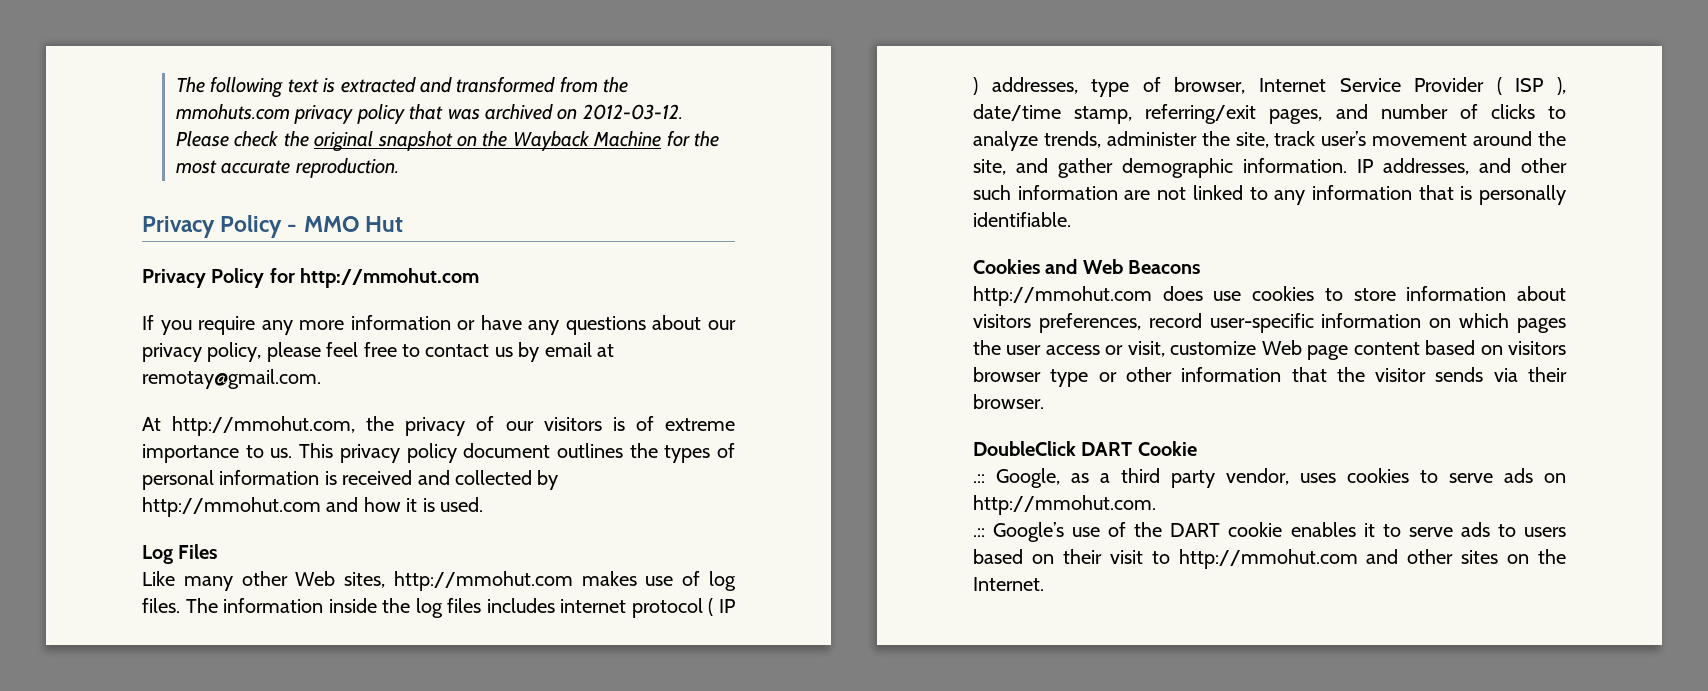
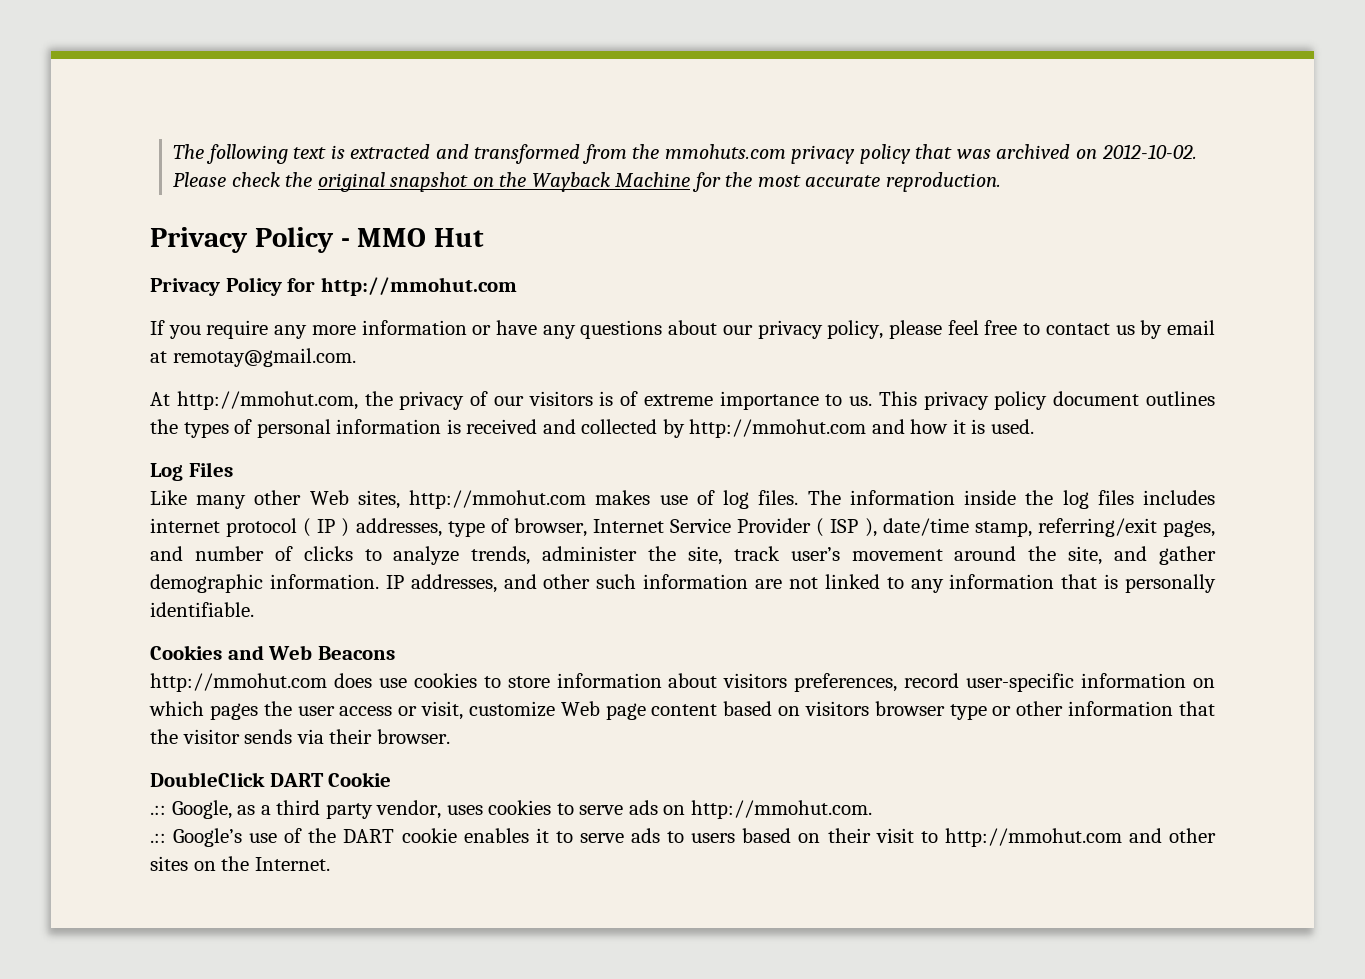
- The following text is extracted and transformed from the mmohuts.com privacy policy that was archived on 2012-03-12.
+ The following text is extracted and transformed from the mmohuts.com privacy policy that was archived on 2012-10-02.

